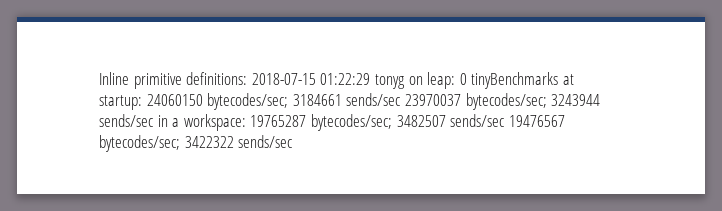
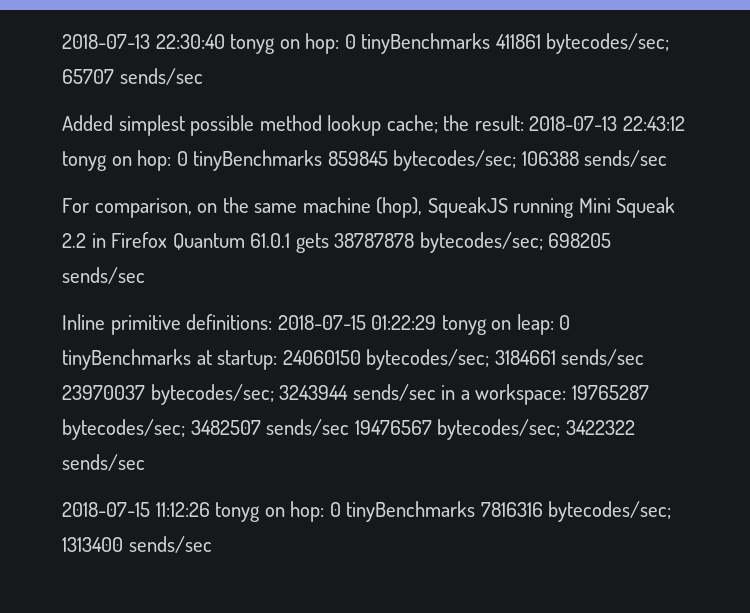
+ 2018-07-13 22:30:40 tonyg on hop: 0 tinyBenchmarks 411861 bytecodes/sec; 65707 sends/sec
+ Added simplest possible method lookup cache; the result: 2018-07-13 22:43:12 tonyg on hop: 0 tinyBenchmarks 859845 bytecodes/sec; 106388 sends/sec
+ For comparison, on the same machine (hop), SqueakJS running Mini Squeak 2.2 in Firefox Quantum 61.0.1 gets 38787878 bytecodes/sec; 698205 sends/sec
+ 2018-07-15 11:12:26 tonyg on hop: 0 tinyBenchmarks 7816316 bytecodes/sec; 1313400 sends/sec

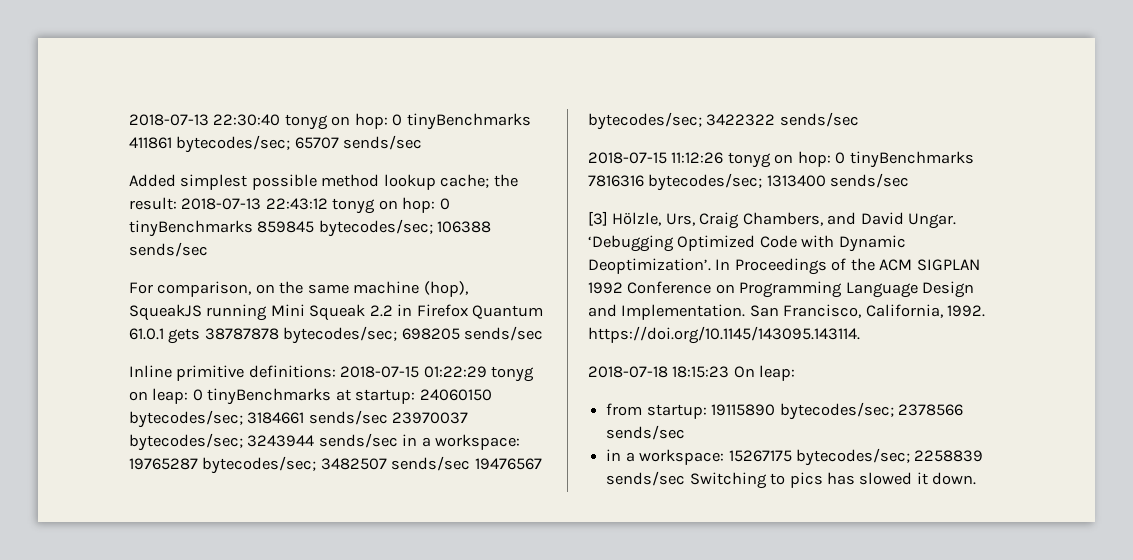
+ [3] Hölzle, Urs, Craig Chambers, and David Ungar. ‘Debugging Optimized Code with Dynamic Deoptimization’. In Proceedings of the ACM SIGPLAN 1992 Conference on Programming Language Design and Implementation. San Francisco, California, 1992. https://doi.org/10.1145/143095.143114.
+ 2018-07-18 18:15:23 On leap:
+ from startup: 19115890 bytecodes/sec; 2378566 sends/sec
+ in a workspace: 15267175 bytecodes/sec; 2258839 sends/sec Switching to pics has slowed it down.

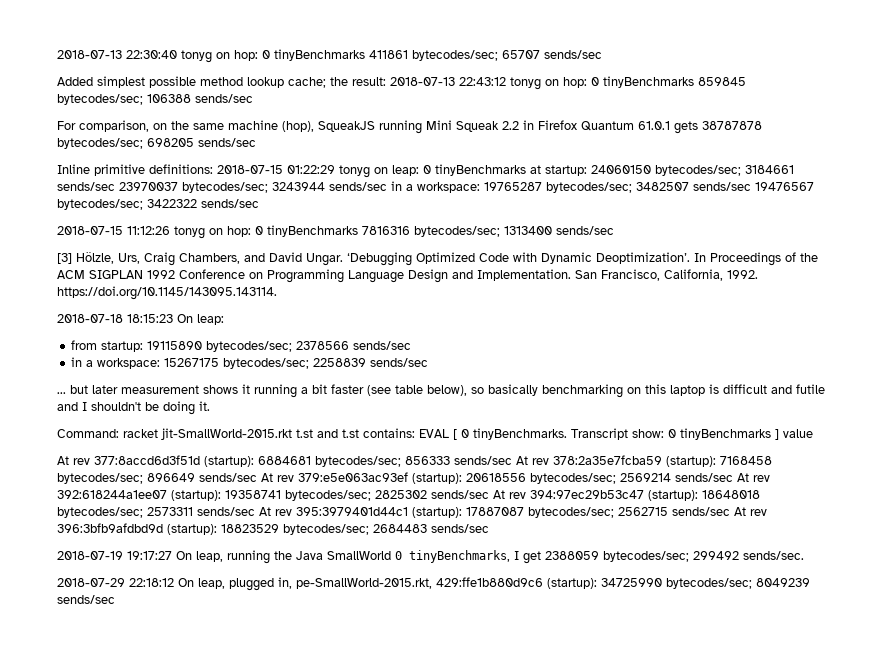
- in a workspace: 15267175 bytecodes/sec; 2258839 sends/sec Switching to pics has slowed it down.
+ in a workspace: 15267175 bytecodes/sec; 2258839 sends/sec
+ ... but later measurement shows it running a bit faster (see table below), so basically benchmarking on this laptop is difficult and futile and I shouldn't be doing it.
+ Command: racket jit-SmallWorld-2015.rkt t.st and t.st contains: EVAL [ 0 tinyBenchmarks. Transcript show: 0 tinyBenchmarks ] value
+ At rev 377:8accd6d3f51d (startup): 6884681 bytecodes/sec; 856333 sends/sec At rev 378:2a35e7fcba59 (startup): 7168458 bytecodes/sec; 896649 sends/sec At rev 379:e5e063ac93ef (startup): 20618556 bytecodes/sec; 2569214 sends/sec At rev 392:618244a1ee07 (startup): 19358741 bytecodes/sec; 2825302 sends/sec At rev 394:97ec29b53c47 (startup): 18648018 bytecodes/sec; 2573311 sends/sec At rev 395:3979401d44c1 (startup): 17887087 bytecodes/sec; 2562715 sends/sec At rev 396:3bfb9afdbd9d (startup): 18823529 bytecodes/sec; 2684483 sends/sec
+ 2018-07-19 19:17:27 On leap, running the Java SmallWorld 0 tinyBenchmarks, I get 2388059 bytecodes/sec; 299492 sends/sec.
+ 2018-07-29 22:18:12 On leap, plugged in, pe-SmallWorld-2015.rkt, 429:ffe1b880d9c6 (startup): 34725990 bytecodes/sec; 8049239 sends/sec

